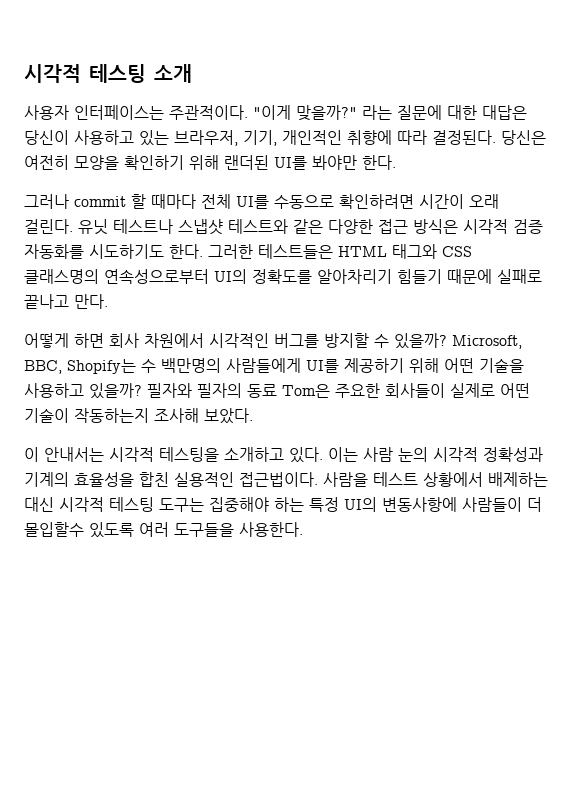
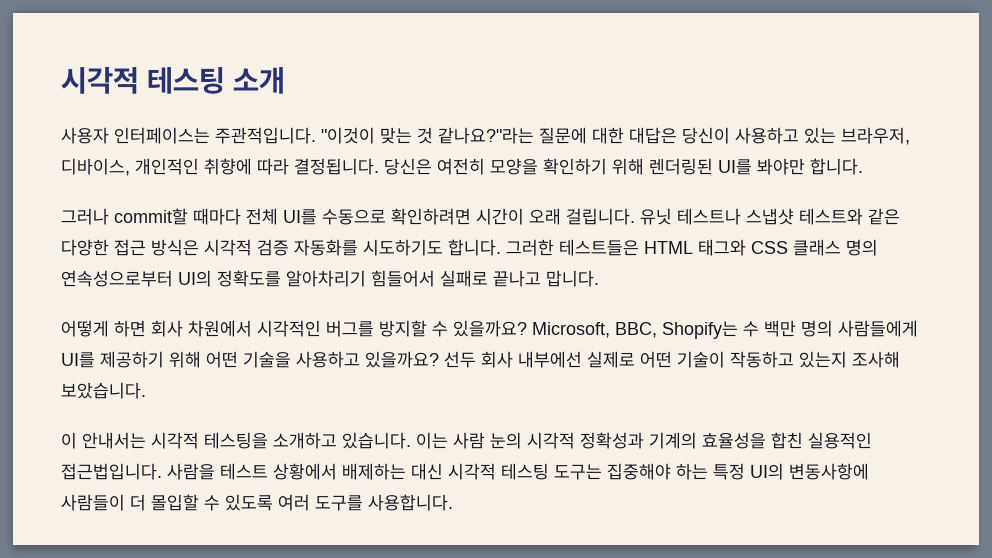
- 사용자 인터페이스는 주관적이다. "이게 맞을까?" 라는 질문에 대한 대답은 당신이 사용하고 있는 브라우저, 기기, 개인적인 취향에 따라 결정된다.
+ 사용자 인터페이스는 주관적입니다. "이것이 맞는 것 같나요?"라는 질문에 대한 대답은 당신이 사용하고 있는 브라우저, 디바이스, 개인적인 취향에 따라 결정됩니다.
- 당신은 여전히 모양을 확인하기 위해 랜더된 UI를 봐야만 한다.
+ 당신은 여전히 모양을 확인하기 위해 렌더링된 UI를 봐야만 합니다.
- 그러나 commit 할 때마다 전체 UI를 수동으로 확인하려면 시간이 오래 걸린다.
+ 그러나 commit할 때마다 전체 UI를 수동으로 확인하려면 시간이 오래 걸립니다.
- 유닛 테스트나 스냅샷 테스트와 같은 다양한 접근 방식은 시각적 검증 자동화를 시도하기도 한다.
+ 유닛 테스트나 스냅샷 테스트와 같은 다양한 접근 방식은 시각적 검증 자동화를 시도하기도 합니다.
- 그러한 테스트들은 HTML 태그와 CSS 클래스명의 연속성으로부터 UI의 정확도를 알아차리기 힘들기 때문에 실패로 끝나고 만다.
+ 그러한 테스트들은 HTML 태그와 CSS 클래스 명의 연속성으로부터 UI의 정확도를 알아차리기 힘들어서 실패로 끝나고 맙니다.
- 어떻게 하면 회사 차원에서 시각적인 버그를 방지할 수 있을까?
+ 어떻게 하면 회사 차원에서 시각적인 버그를 방지할 수 있을까요?
- Microsoft, BBC, Shopify는 수 백만명의 사람들에게 UI를 제공하기 위해 어떤 기술을 사용하고 있을까? 필자와 필자의 동료 Tom은 주요한 회사들이 실제로 어떤 기술이 작동하는지 조사해 보았다.
+ Microsoft, BBC, Shopify는 수 백만 명의 사람들에게 UI를 제공하기 위해 어떤 기술을 사용하고 있을까요? 선두 회사 내부에선 실제로 어떤 기술이 작동하고 있는지 조사해 보았습니다.
- 이 안내서는 시각적 테스팅을 소개하고 있다.
+ 이 안내서는 시각적 테스팅을 소개하고 있습니다.
- 이는 사람 눈의 시각적 정확성과 기계의 효율성을 합친 실용적인 접근법이다.
+ 이는 사람 눈의 시각적 정확성과 기계의 효율성을 합친 실용적인 접근법입니다.
- 사람을 테스트 상황에서 배제하는 대신 시각적 테스팅 도구는 집중해야 하는 특정 UI의 변동사항에 사람들이 더 몰입할수 있도록 여러 도구들을 사용한다.
+ 사람을 테스트 상황에서 배제하는 대신 시각적 테스팅 도구는 집중해야 하는 특정 UI의 변동사항에 사람들이 더 몰입할 수 있도록 여러 도구를 사용합니다.

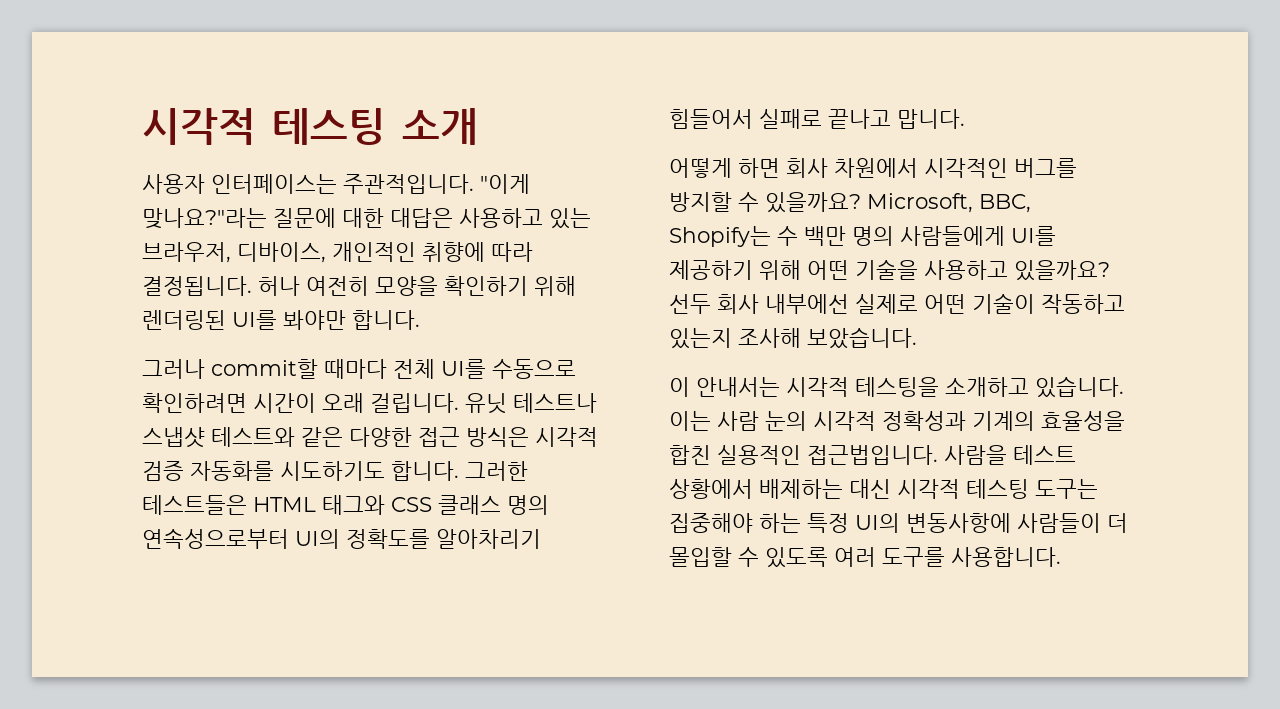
- "이것이 맞는 것 같나요?"라는 질문에 대한 대답은 당신이 사용하고 있는 브라우저, 디바이스, 개인적인 취향에 따라 결정됩니다.
+ "이게 맞나요?"라는 질문에 대한 대답은 사용하고 있는 브라우저, 디바이스, 개인적인 취향에 따라 결정됩니다.
- 당신은 여전히 모양을 확인하기 위해 렌더링된 UI를 봐야만 합니다.
+ 허나 여전히 모양을 확인하기 위해 렌더링된 UI를 봐야만 합니다.

